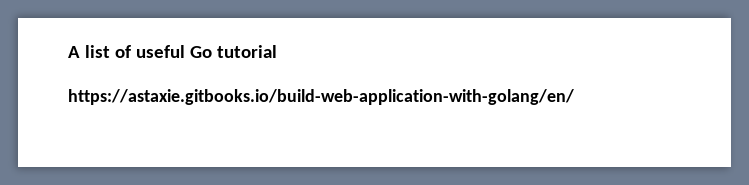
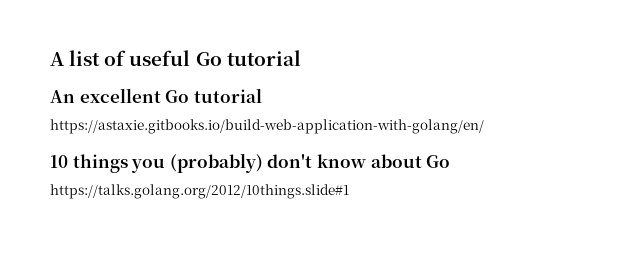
+ An excellent Go tutorial
  https://astaxie.gitbooks.io/build-web-application-with-golang/en/
+ 10 things you (probably) don't know about Go
+ https://talks.golang.org/2012/10things.slide#1

